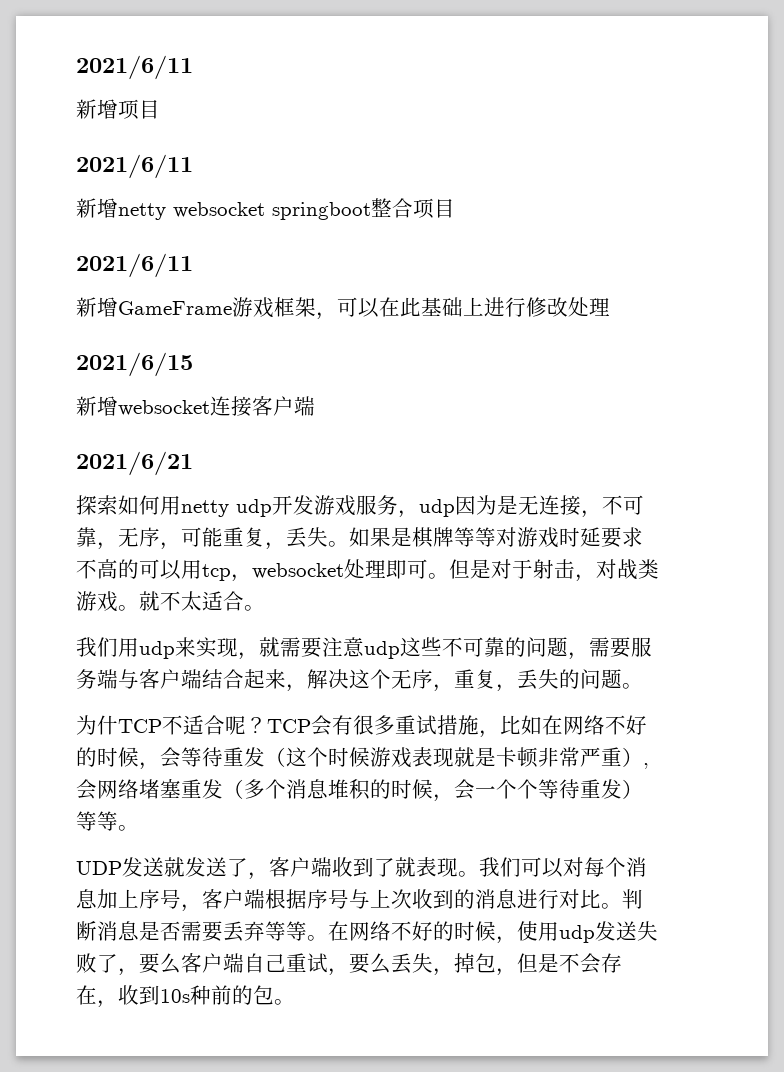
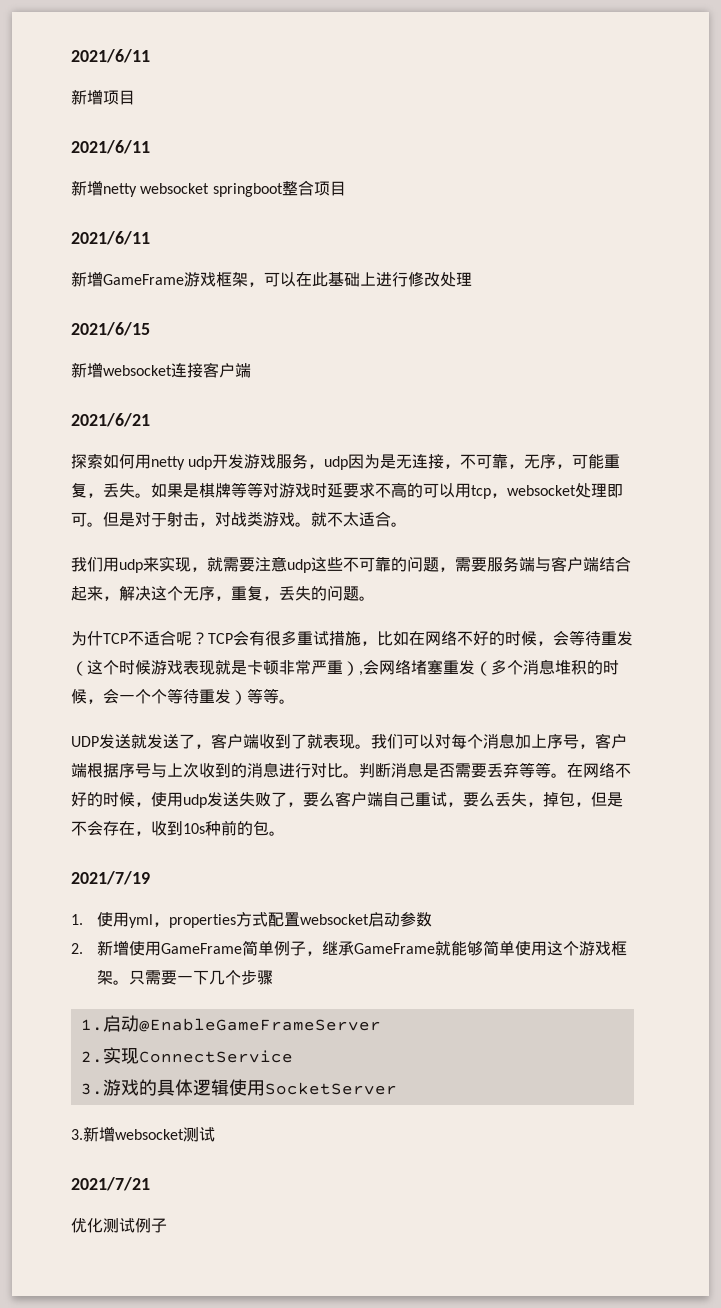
+ 2021/7/19
+ 1.使用yml，properties方式配置websocket启动参数
+ 2.新增使用GameFrame简单例子，继承GameFrame就能够简单使用这个游戏框架。只需要一下几个步骤
+ 1.启动@EnableGameFrameServer
+ 2.实现ConnectService
+ 3.游戏的具体逻辑使用SocketServer
+ 3.新增websocket测试
+ 2021/7/21
+ 优化测试例子

